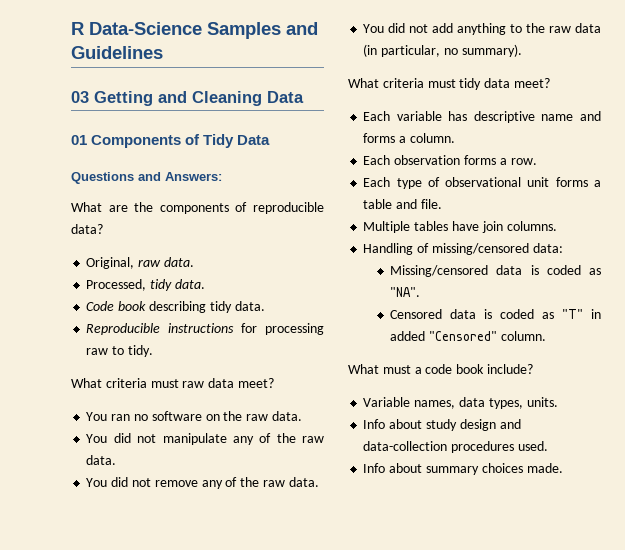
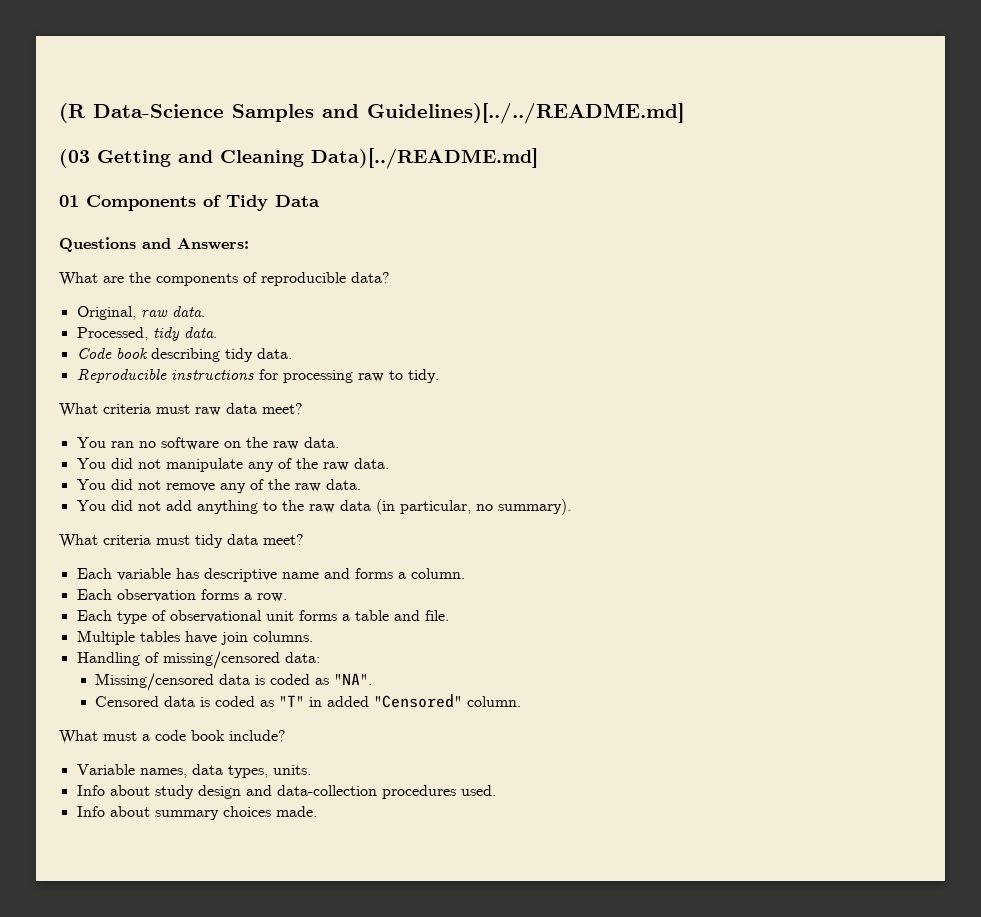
- R Data-Science Samples and Guidelines
- 03 Getting and Cleaning Data
+ (R Data-Science Samples and Guidelines)[../../README.md]
+ (03 Getting and Cleaning Data)[../README.md]

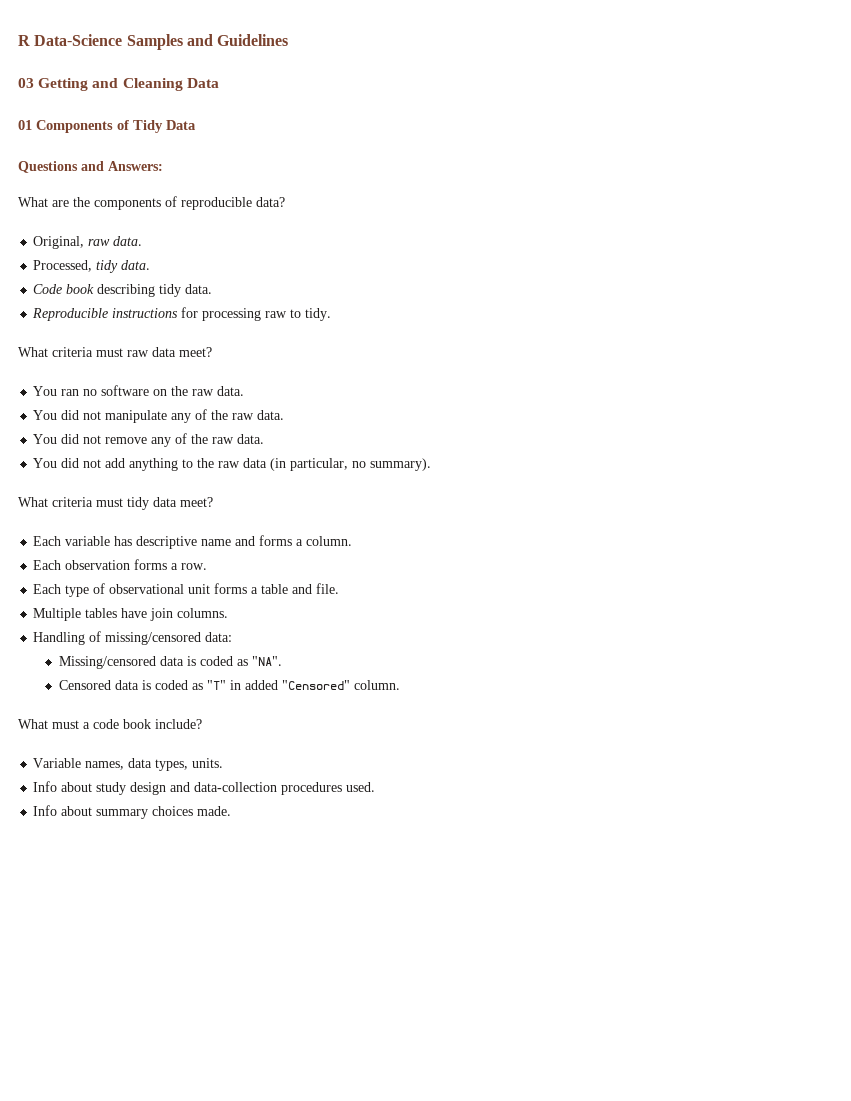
- (R Data-Science Samples and Guidelines)[../../README.md]
- (03 Getting and Cleaning Data)[../README.md]
+ R Data-Science Samples and Guidelines
+ 03 Getting and Cleaning Data

